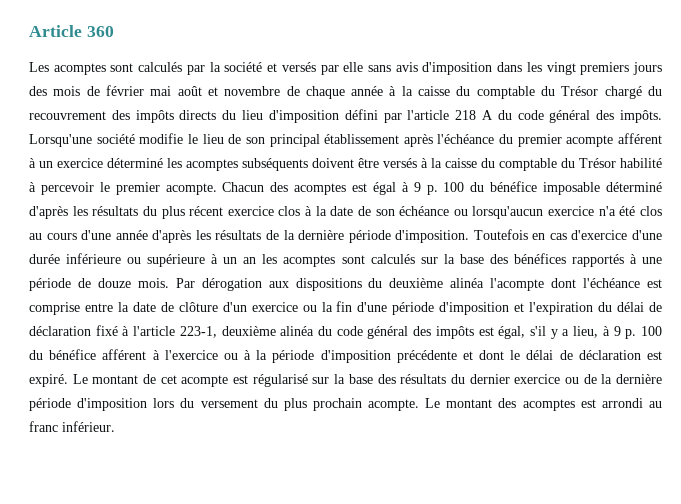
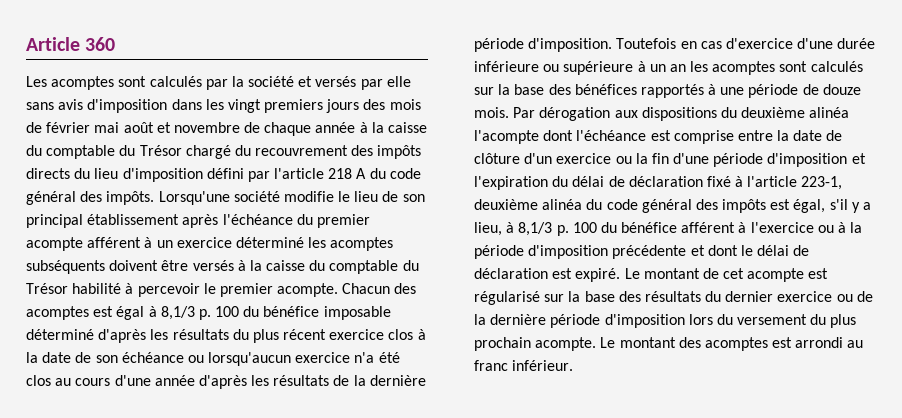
- Chacun des acomptes est égal à 9 p. 100 du bénéfice imposable déterminé d'après les résultats du plus récent exercice clos à la date de son échéance ou lorsqu'aucun exercice n'a été clos au cours d'une année d'après les résultats de la dernière période d'imposition.
+ Chacun des acomptes est égal à 8,1/3 p. 100 du bénéfice imposable déterminé d'après les résultats du plus récent exercice clos à la date de son échéance ou lorsqu'aucun exercice n'a été clos au cours d'une année d'après les résultats de la dernière période d'imposition.
- Par dérogation aux dispositions du deuxième alinéa l'acompte dont l'échéance est comprise entre la date de clôture d'un exercice ou la fin d'une période d'imposition et l'expiration du délai de déclaration fixé à l'article 223-1, deuxième alinéa du code général des impôts est égal, s'il y a lieu, à 9 p. 100 du bénéfice afférent à l'exercice ou à la période d'imposition précédente et dont le délai de déclaration est expiré.
+ Par dérogation aux dispositions du deuxième alinéa l'acompte dont l'échéance est comprise entre la date de clôture d'un exercice ou la fin d'une période d'imposition et l'expiration du délai de déclaration fixé à l'article 223-1, deuxième alinéa du code général des impôts est égal, s'il y a lieu, à 8,1/3 p. 100 du bénéfice afférent à l'exercice ou à la période d'imposition précédente et dont le délai de déclaration est expiré.

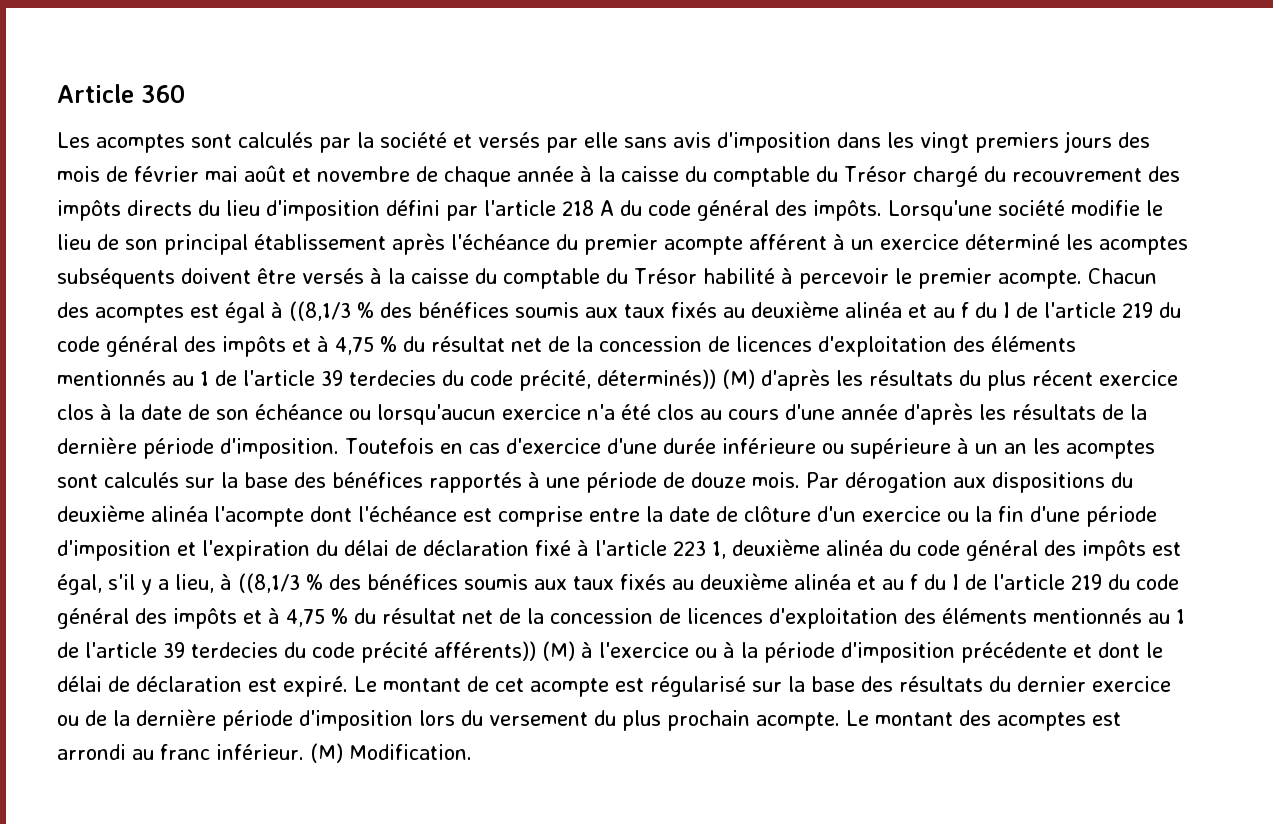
- Chacun des acomptes est égal à 8,1/3 p. 100 du bénéfice imposable déterminé d'après les résultats du plus récent exercice clos à la date de son échéance ou lorsqu'aucun exercice n'a été clos au cours d'une année d'après les résultats de la dernière période d'imposition.
+ Chacun des acomptes est égal à ((8,1/3 % des bénéfices soumis aux taux fixés au deuxième alinéa et au f du I de l'article 219 du code général des impôts et à 4,75 % du résultat net de la concession de licences d'exploitation des éléments mentionnés au 1 de l'article 39 terdecies du code précité, déterminés)) (M) d'après les résultats du plus récent exercice clos à la date de son échéance ou lorsqu'aucun exercice n'a été clos au cours d'une année d'après les résultats de la dernière période d'imposition.
- Par dérogation aux dispositions du deuxième alinéa l'acompte dont l'échéance est comprise entre la date de clôture d'un exercice ou la fin d'une période d'imposition et l'expiration du délai de déclaration fixé à l'article 223-1, deuxième alinéa du code général des impôts est égal, s'il y a lieu, à 8,1/3 p. 100 du bénéfice afférent à l'exercice ou à la période d'imposition précédente et dont le délai de déclaration est expiré.
+ Par dérogation aux dispositions du deuxième alinéa l'acompte dont l'échéance est comprise entre la date de clôture d'un exercice ou la fin d'une période d'imposition et l'expiration du délai de déclaration fixé à l'article 223 1, deuxième alinéa du code général des impôts est égal, s'il y a lieu, à ((8,1/3 % des bénéfices soumis aux taux fixés au deuxième alinéa et au f du I de l'article 219 du code général des impôts et à 4,75 % du résultat net de la concession de licences d'exploitation des éléments mentionnés au 1 de l'article 39 terdecies du code précité afférents)) (M) à l'exercice ou à la période d'imposition précédente et dont le délai de déclaration est expiré.
+ (M) Modification.

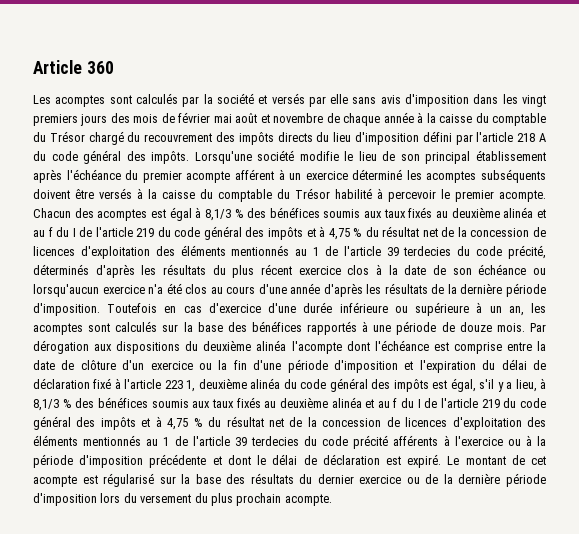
- Chacun des acomptes est égal à ((8,1/3 % des bénéfices soumis aux taux fixés au deuxième alinéa et au f du I de l'article 219 du code général des impôts et à 4,75 % du résultat net de la concession de licences d'exploitation des éléments mentionnés au 1 de l'article 39 terdecies du code précité, déterminés)) (M) d'après les résultats du plus récent exercice clos à la date de son échéance ou lorsqu'aucun exercice n'a été clos au cours d'une année d'après les résultats de la dernière période d'imposition.
+ Chacun des acomptes est égal à 8,1/3 % des bénéfices soumis aux taux fixés au deuxième alinéa et au f du I de l'article 219 du code général des impôts et à 4,75 % du résultat net de la concession de licences d'exploitation des éléments mentionnés au 1 de l'article 39 terdecies du code précité, déterminés d'après les résultats du plus récent exercice clos à la date de son échéance ou lorsqu'aucun exercice n'a été clos au cours d'une année d'après les résultats de la dernière période d'imposition.
- Toutefois en cas d'exercice d'une durée inférieure ou supérieure à un an les acomptes sont calculés sur la base des bénéfices rapportés à une période de douze mois.
+ Toutefois en cas d'exercice d'une durée inférieure ou supérieure à un an, les acomptes sont calculés sur la base des bénéfices rapportés à une période de douze mois.
- Par dérogation aux dispositions du deuxième alinéa l'acompte dont l'échéance est comprise entre la date de clôture d'un exercice ou la fin d'une période d'imposition et l'expiration du délai de déclaration fixé à l'article 223 1, deuxième alinéa du code général des impôts est égal, s'il y a lieu, à ((8,1/3 % des bénéfices soumis aux taux fixés au deuxième alinéa et au f du I de l'article 219 du code général des impôts et à 4,75 % du résultat net de la concession de licences d'exploitation des éléments mentionnés au 1 de l'article 39 terdecies du code précité afférents)) (M) à l'exercice ou à la période d'imposition précédente et dont le délai de déclaration est expiré.
+ Par dérogation aux dispositions du deuxième alinéa l'acompte dont l'échéance est comprise entre la date de clôture d'un exercice ou la fin d'une période d'imposition et l'expiration du délai de déclaration fixé à l'article 223 1, deuxième alinéa du code général des impôts est égal, s'il y a lieu, à 8,1/3 % des bénéfices soumis aux taux fixés au deuxième alinéa et au f du I de l'article 219 du code général des impôts et à 4,75 % du résultat net de la concession de licences d'exploitation des éléments mentionnés au 1 de l'article 39 terdecies du code précité afférents à l'exercice ou à la période d'imposition précédente et dont le délai de déclaration est expiré.
- Le montant des acomptes est arrondi au franc inférieur. (M) Modification.

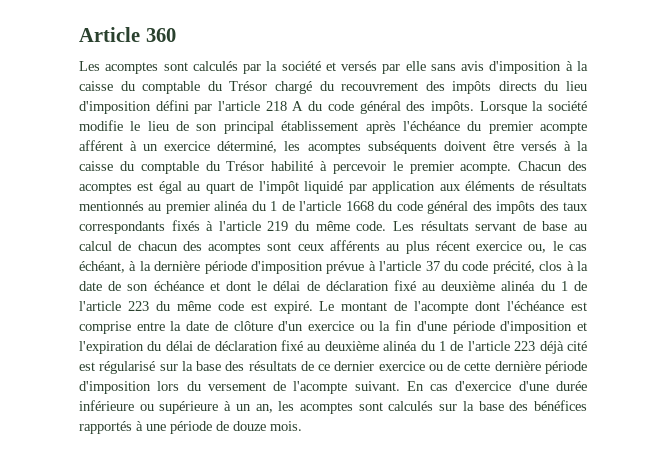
- Les acomptes sont calculés par la société et versés par elle sans avis d'imposition dans les vingt premiers jours des mois de février mai août et novembre de chaque année à la caisse du comptable du Trésor chargé du recouvrement des impôts directs du lieu d'imposition défini par l'article 218 A du code général des impôts.
+ Les acomptes sont calculés par la société et versés par elle sans avis d'imposition à la caisse du comptable du Trésor chargé du recouvrement des impôts directs du lieu d'imposition défini par l'article 218 A du code général des impôts.
- Lorsqu'une société modifie le lieu de son principal établissement après l'échéance du premier acompte afférent à un exercice déterminé les acomptes subséquents doivent être versés à la caisse du comptable du Trésor habilité à percevoir le premier acompte.
+ Lorsque la société modifie le lieu de son principal établissement après l'échéance du premier acompte afférent à un exercice déterminé, les acomptes subséquents doivent être versés à la caisse du comptable du Trésor habilité à percevoir le premier acompte.
- Chacun des acomptes est égal à 8,1/3 % des bénéfices soumis aux taux fixés au deuxième alinéa et au f du I de l'article 219 du code général des impôts et à 4,75 % du résultat net de la concession de licences d'exploitation des éléments mentionnés au 1 de l'article 39 terdecies du code précité, déterminés d'après les résultats du plus récent exercice clos à la date de son échéance ou lorsqu'aucun exercice n'a été clos au cours d'une année d'après les résultats de la dernière période d'imposition. Toutefois en cas d'exercice d'une durée inférieure ou supérieure à un an, les acomptes sont calculés sur la base des bénéfices rapportés à une période de douze mois. Par dérogation aux dispositions du deuxième alinéa l'acompte dont l'échéance est comprise entre la date de clôture d'un exercice ou la fin d'une période d'imposition et l'expiration du délai de déclaration fixé à l'article 223 1, deuxième alinéa du code général des impôts est égal, s'il y a lieu, à 8,1/3 % des bénéfices soumis aux taux fixés au deuxième alinéa et au f du I de l'article 219 du code général des impôts et à 4,75 % du résultat net de la concession de licences d'exploitation des éléments mentionnés au 1 de l'article 39 terdecies du code précité afférents à l'exercice ou à la période d'imposition précédente et dont le délai de déclaration est expiré. Le montant de cet acompte est régularisé sur la base des résultats du dernier exercice ou de la dernière période d'imposition lors du versement du plus prochain acompte.
+ Chacun des acomptes est égal au quart de l'impôt liquidé par application aux éléments de résultats mentionnés au premier alinéa du 1 de l'article 1668 du code général des impôts des taux correspondants fixés à l'article 219 du même code. Les résultats servant de base au calcul de chacun des acomptes sont ceux afférents au plus récent exercice ou, le cas échéant, à la dernière période d'imposition prévue à l'article 37 du code précité, clos à la date de son échéance et dont le délai de déclaration fixé au deuxième alinéa du 1 de l'article 223 du même code est expiré. Le montant de l'acompte dont l'échéance est comprise entre la date de clôture d'un exercice ou la fin d'une période d'imposition et l'expiration du délai de déclaration fixé au deuxième alinéa du 1 de l'article 223 déjà cité est régularisé sur la base des résultats de ce dernier exercice ou de cette dernière période d'imposition lors du versement de l'acompte suivant. En cas d'exercice d'une durée inférieure ou supérieure à un an, les acomptes sont calculés sur la base des bénéfices rapportés à une période de douze mois.

